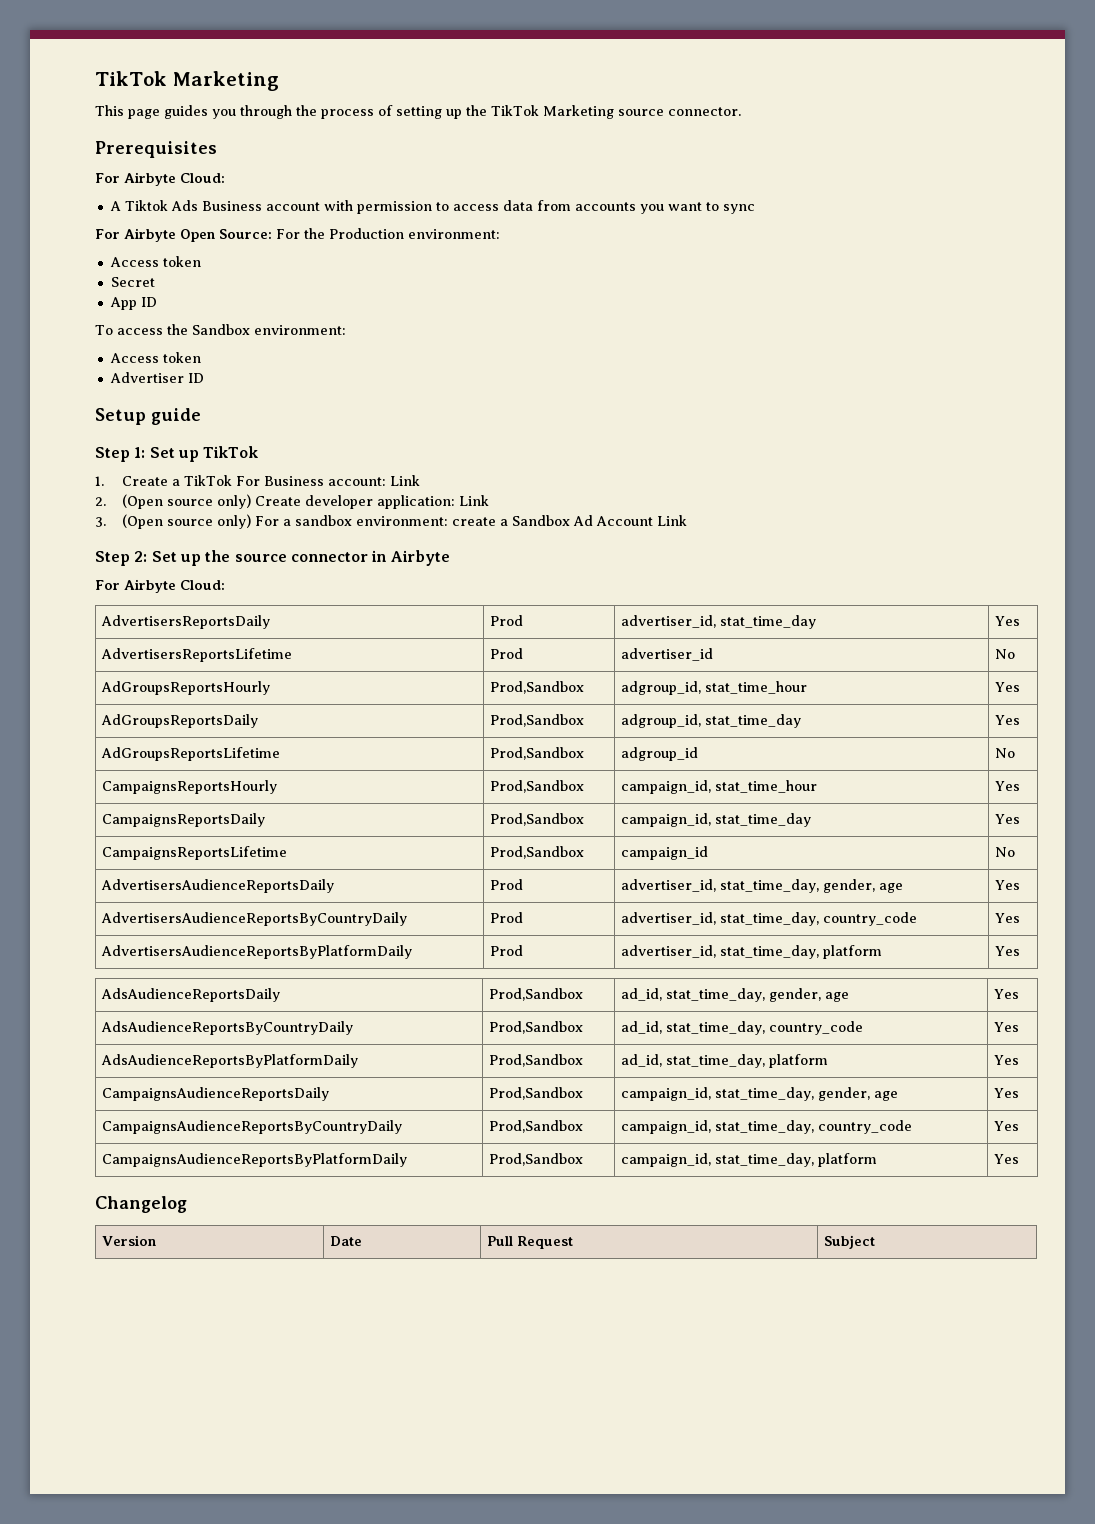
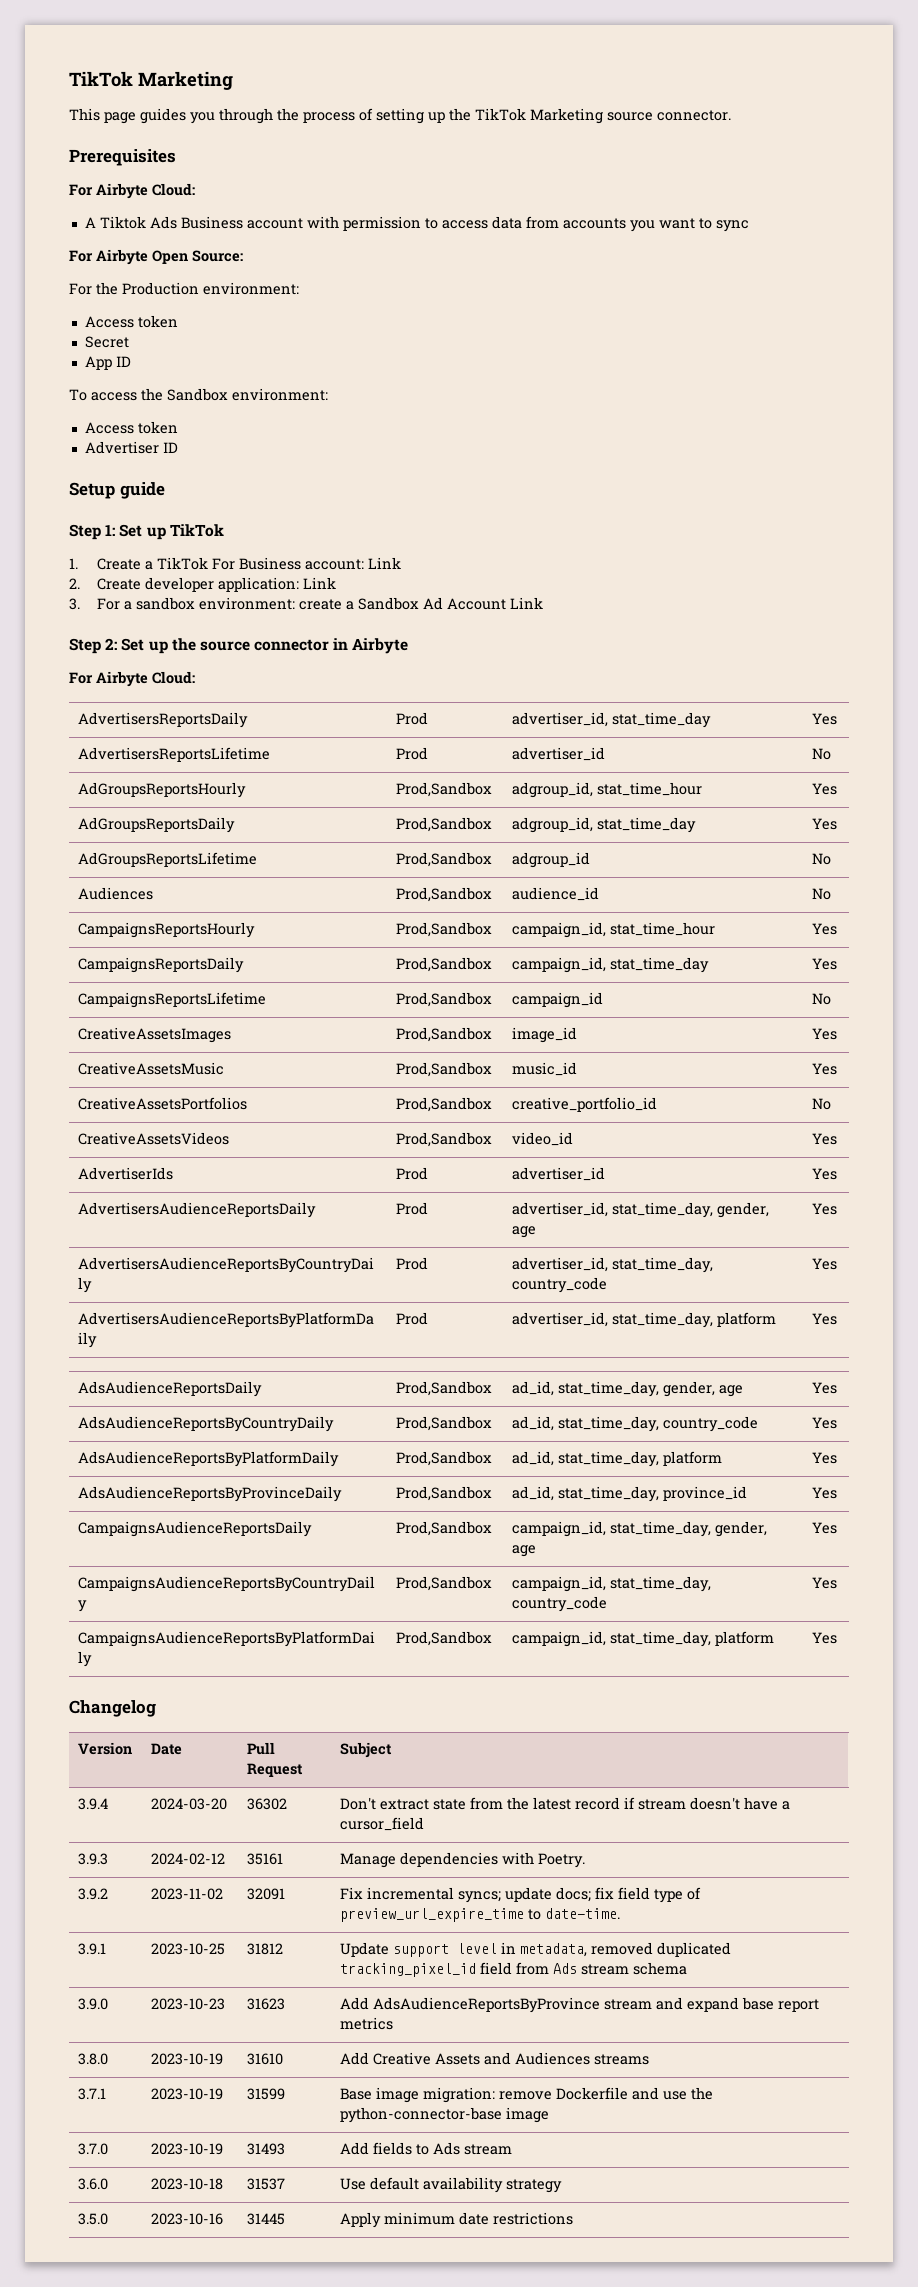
- For Airbyte Open Source: For the Production environment:
+ For Airbyte Open Source:
+ For the Production environment:
- 2. (Open source only) Create developer application: Link
+ 2. Create developer application: Link
- 3. (Open source only) For a sandbox environment: create a Sandbox Ad Account Link
+ 3. For a sandbox environment: create a Sandbox Ad Account Link
+ Audiences | Prod,Sandbox | audience_id | No
+ CreativeAssetsImages | Prod,Sandbox | image_id | Yes
+ CreativeAssetsMusic | Prod,Sandbox | music_id | Yes
+ CreativeAssetsPortfolios | Prod,Sandbox | creative_portfolio_id | No
+ CreativeAssetsVideos | Prod,Sandbox | video_id | Yes
+ AdvertiserIds | Prod | advertiser_id | Yes
+ AdsAudienceReportsByProvinceDaily | Prod,Sandbox | ad_id, stat_time_day, province_id | Yes
+ 3.9.4 | 2024-03-20 | 36302 | Don't extract state from the latest record if stream doesn't have a cursor_field
+ 3.9.3 | 2024-02-12 | 35161 | Manage dependencies with Poetry.
+ 3.9.2 | 2023-11-02 | 32091 | Fix incremental syncs; update docs; fix field type of preview_url_expire_time to date-time.
+ 3.9.1 | 2023-10-25 | 31812 | Update support level in metadata, removed duplicated tracking_pixel_id field from Ads stream schema
+ 3.9.0 | 2023-10-23 | 31623 | Add AdsAudienceReportsByProvince stream and expand base report metrics
+ 3.8.0 | 2023-10-19 | 31610 | Add Creative Assets and Audiences streams
+ 3.7.1 | 2023-10-19 | 31599 | Base image migration: remove Dockerfile and use the python-connector-base image
+ 3.7.0 | 2023-10-19 | 31493 | Add fields to Ads stream
+ 3.6.0 | 2023-10-18 | 31537 | Use default availability strategy
+ 3.5.0 | 2023-10-16 | 31445 | Apply minimum date restrictions

